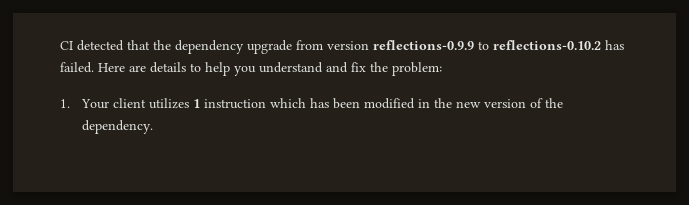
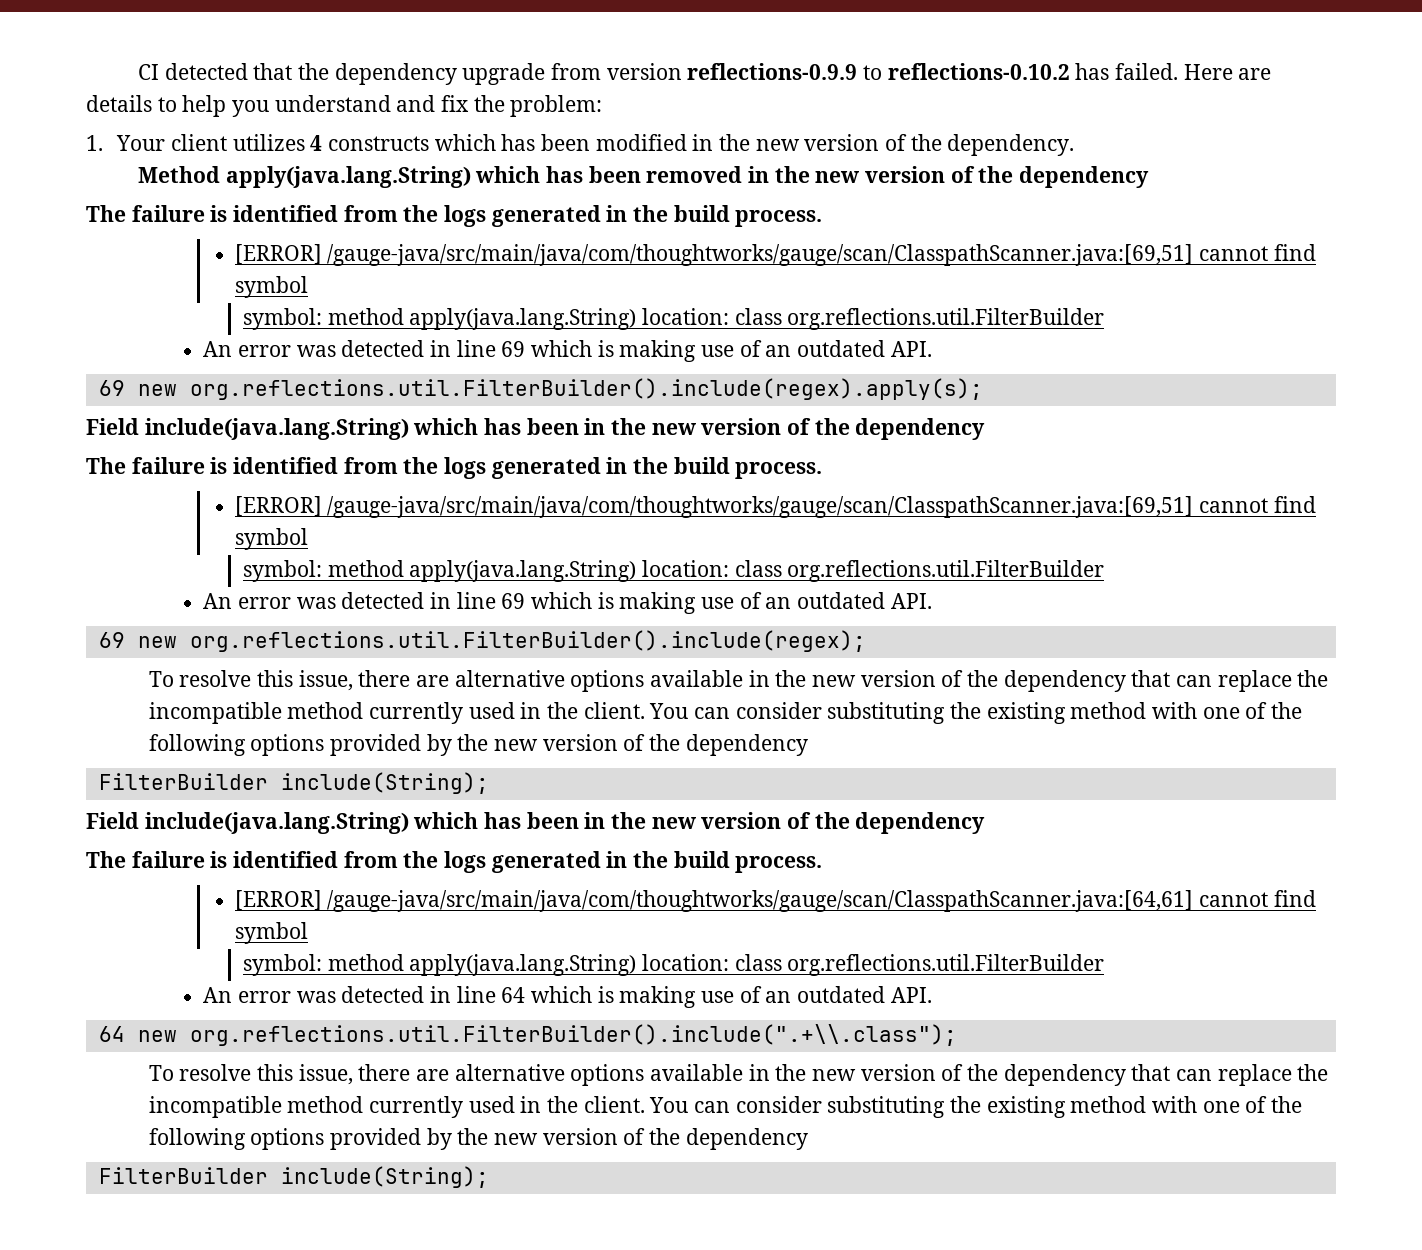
- 1. Your client utilizes 1 instruction which has been modified in the new version of the dependency.
+ 1. Your client utilizes 4 constructs which has been modified in the new version of the dependency.
+ Method apply(java.lang.String) which has been removed in the new version of the dependency
+ The failure is identified from the logs generated in the build process.
+ [ERROR] /gauge-java/src/main/java/com/thoughtworks/gauge/scan/ClasspathScanner.java:[69,51] cannot find symbol
+ symbol: method apply(java.lang.String) location: class org.reflections.util.FilterBuilder
+ An error was detected in line 69 which is making use of an outdated API.
+ 69 new org.reflections.util.FilterBuilder().include(regex).apply(s);
+ Field include(java.lang.String) which has been in the new version of the dependency
+ The failure is identified from the logs generated in the build process.
+ [ERROR] /gauge-java/src/main/java/com/thoughtworks/gauge/scan/ClasspathScanner.java:[69,51] cannot find symbol
+ symbol: method apply(java.lang.String) location: class org.reflections.util.FilterBuilder
+ An error was detected in line 69 which is making use of an outdated API.
+ 69 new org.reflections.util.FilterBuilder().include(regex);
+ To resolve this issue, there are alternative options available in the new version of the dependency that can replace the incompatible method currently used in the client. You can consider substituting the existing method with one of the following options provided by the new version of the dependency
+ FilterBuilder include(String);
+ Field include(java.lang.String) which has been in the new version of the dependency
+ The failure is identified from the logs generated in the build process.
+ [ERROR] /gauge-java/src/main/java/com/thoughtworks/gauge/scan/ClasspathScanner.java:[64,61] cannot find symbol
+ symbol: method apply(java.lang.String) location: class org.reflections.util.FilterBuilder
+ An error was detected in line 64 which is making use of an outdated API.
+ 64 new org.reflections.util.FilterBuilder().include(".+\\.class");
+ To resolve this issue, there are alternative options available in the new version of the dependency that can replace the incompatible method currently used in the client. You can consider substituting the existing method with one of the following options provided by the new version of the dependency
+ FilterBuilder include(String);

